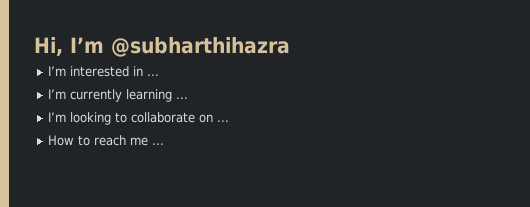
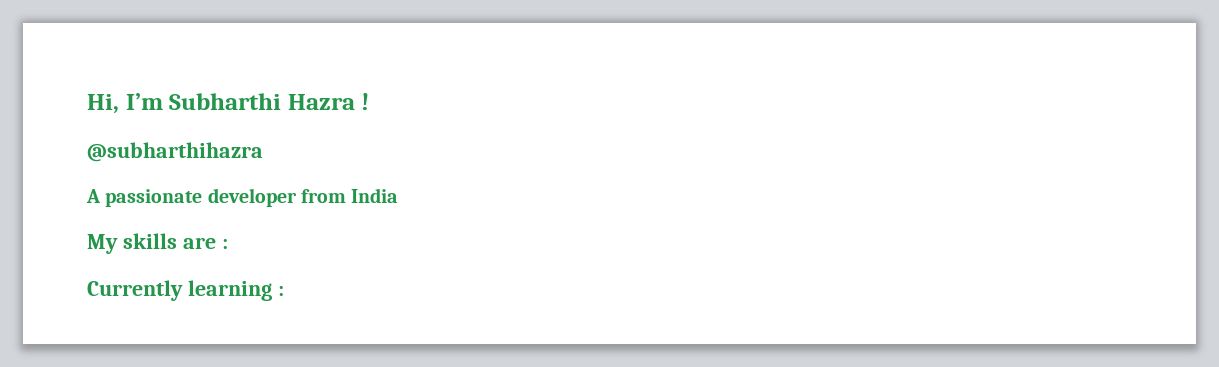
- Hi, I’m @subharthihazra
- I’m interested in ...
- I’m currently learning ...
- I’m looking to collaborate on ...
- How to reach me ...
+ Hi, I’m Subharthi Hazra !
+ @subharthihazra
+ A passionate developer from India
+ My skills are :
+ Currently learning :

